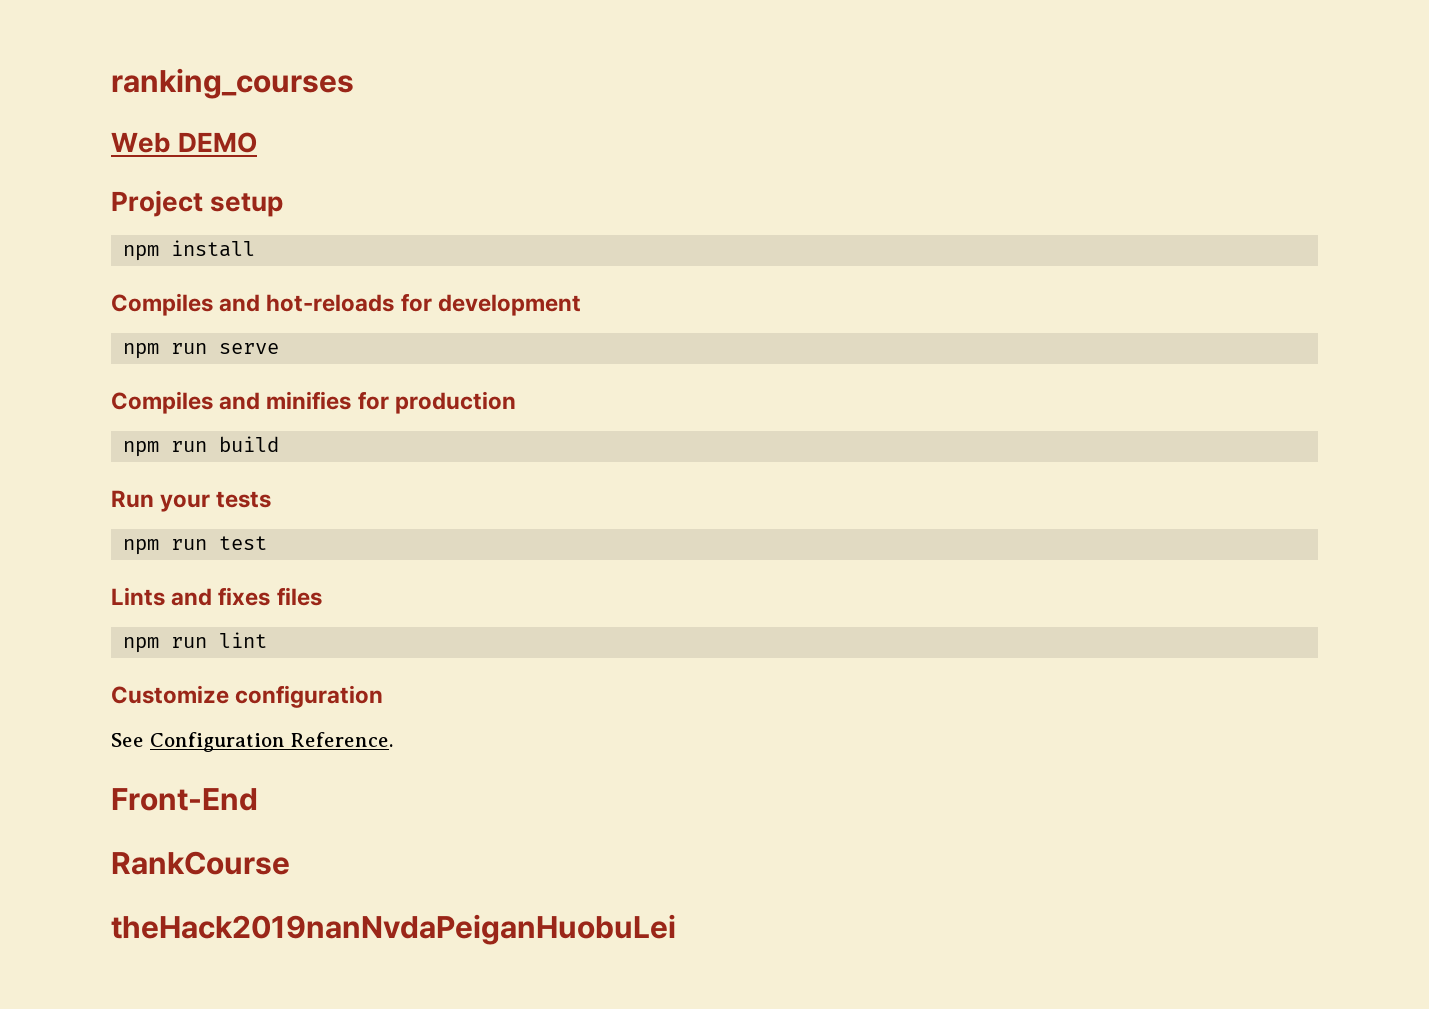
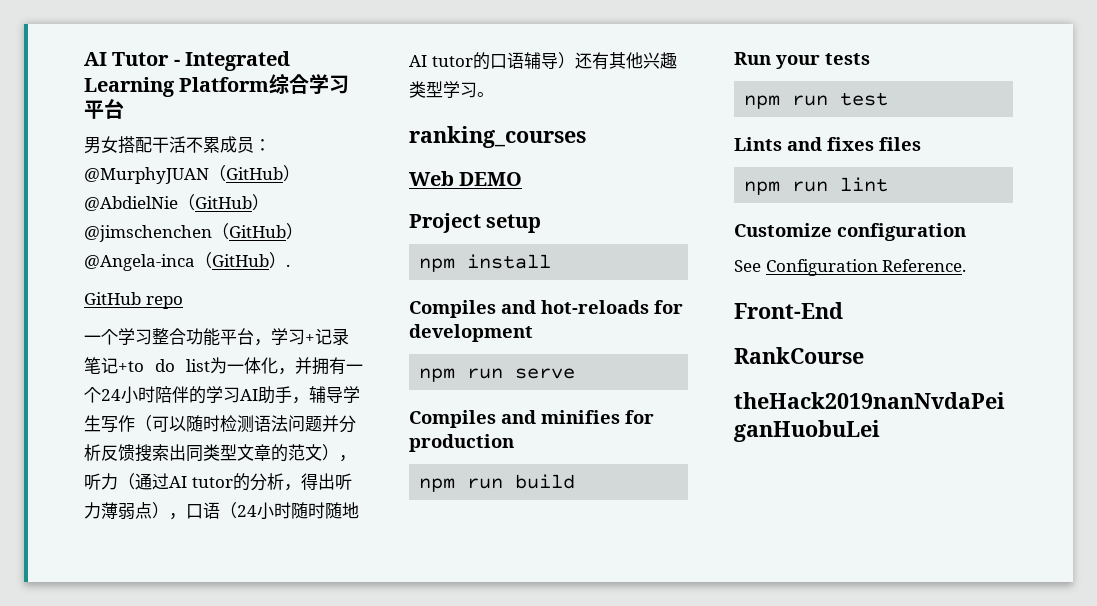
+ AI Tutor - Integrated Learning Platform综合学习平台
+ 男女搭配干活不累成员：@MurphyJUAN（GitHub）@AbdielNie（GitHub）@jimschenchen（GitHub）@Angela-inca（GitHub）.
+ GitHub repo
+ 一个学习整合功能平台，学习+记录笔记+to do list为一体化，并拥有一个24小时陪伴的学习AI助手，辅导学生写作（可以随时检测语法问题并分析反馈搜索出同类型文章的范文），听力（通过AI tutor的分析，得出听力薄弱点），口语（24小时随时随地AI tutor的口语辅导）还有其他兴趣类型学习。

